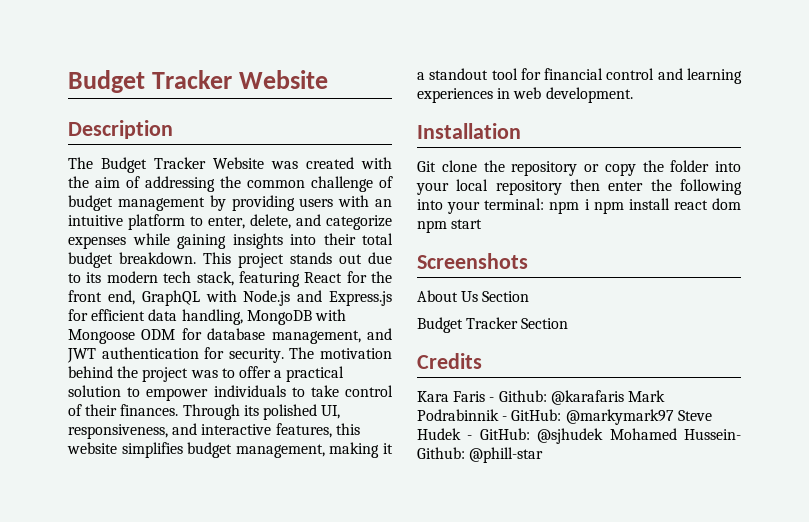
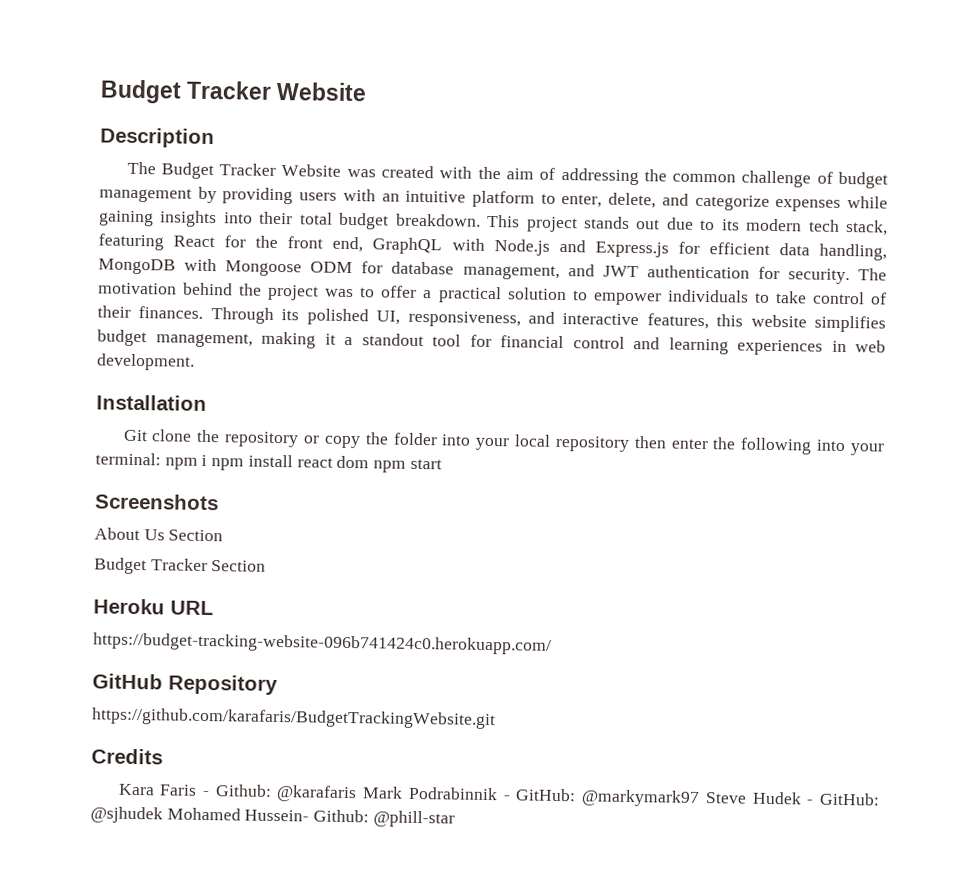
+ Heroku URL
+ https://budget-tracking-website-096b741424c0.herokuapp.com/
+ GitHub Repository
+ https://github.com/karafaris/BudgetTrackingWebsite.git

